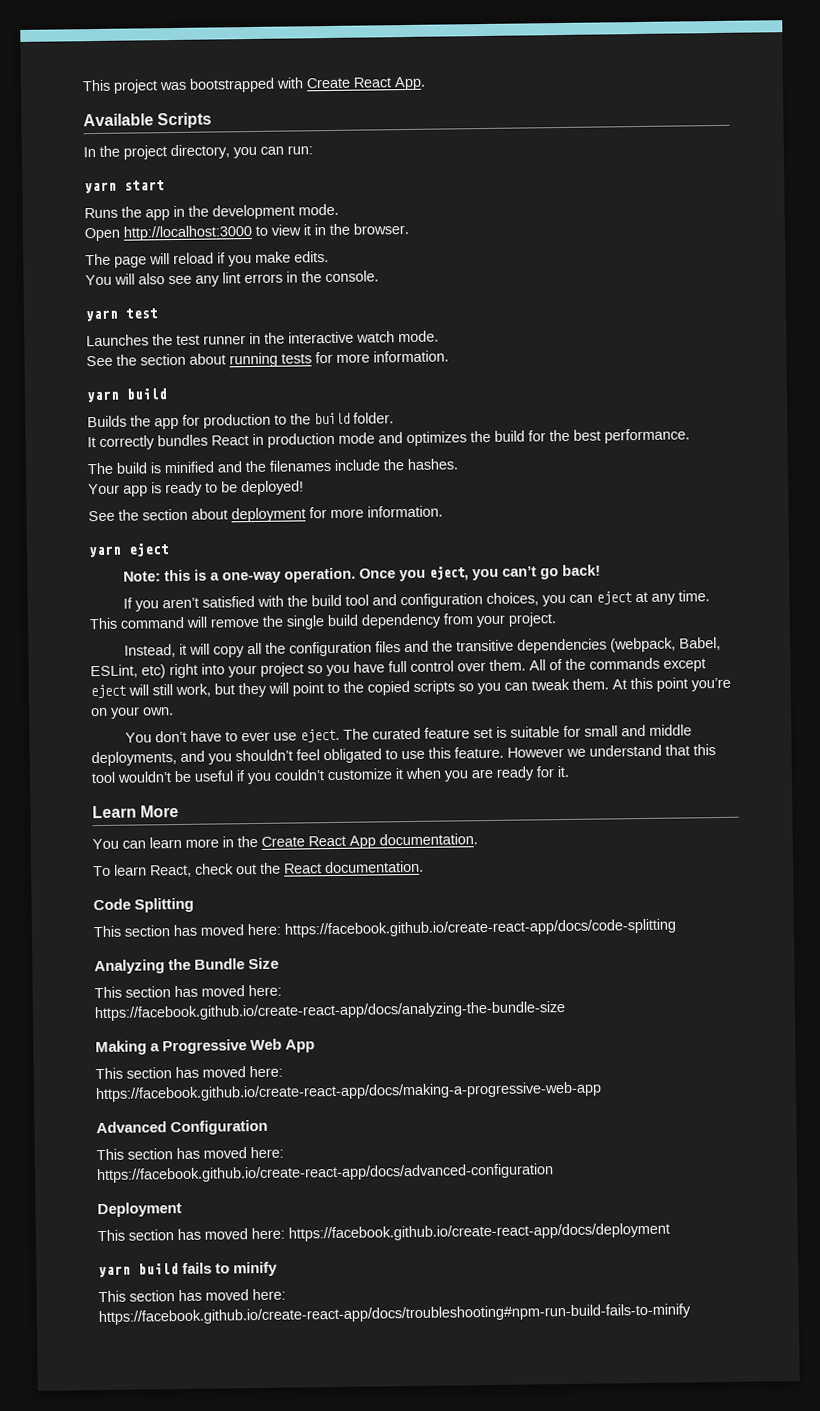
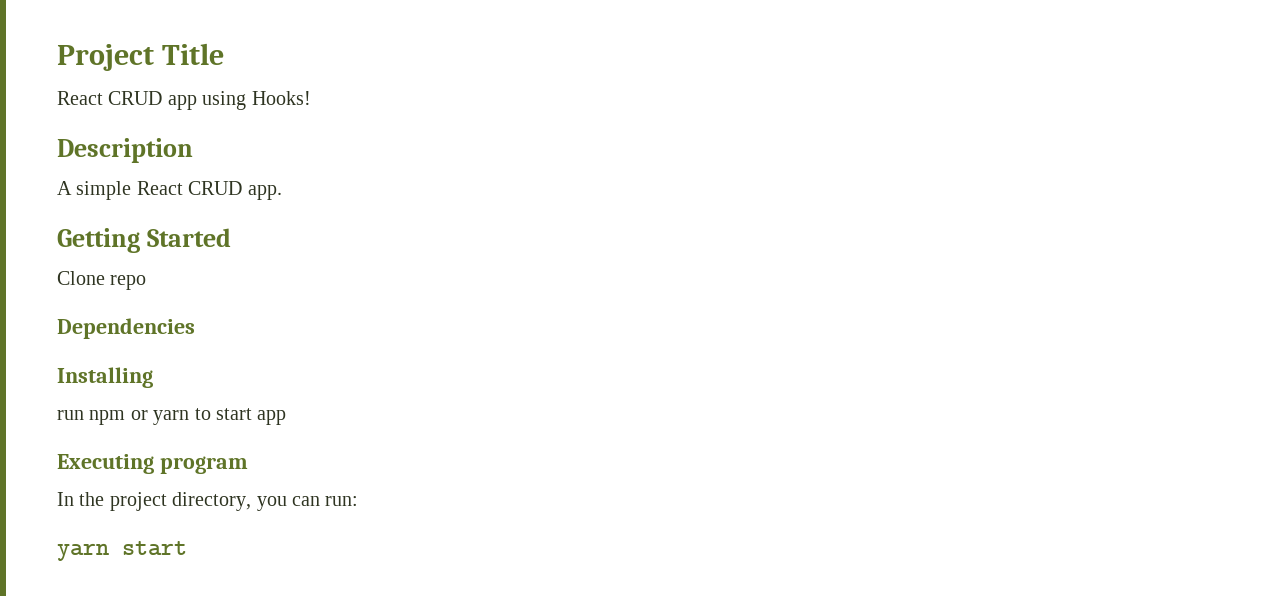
- This project was bootstrapped with Create React App.
- Available Scripts
+ Project Title
+ React CRUD app using Hooks!
+ Description
+ A simple React CRUD app.
+ Getting Started
+ Clone repo
+ Dependencies
+ Installing
+ run npm or yarn to start app
+ Executing program
- Runs the app in the development mode.
- Open http://localhost:3000 to view it in the browser.
- The page will reload if you make edits.
- You will also see any lint errors in the console.
- yarn test
- Launches the test runner in the interactive watch mode.
- See the section about running tests for more information.
- yarn build
- Builds the app for production to the build folder.
- It correctly bundles React in production mode and optimizes the build for the best performance.
- The build is minified and the filenames include the hashes.
- Your app is ready to be deployed!
- See the section about deployment for more information.
- yarn eject
- Note: this is a one-way operation. Once you eject, you can’t go back!
- If you aren’t satisfied with the build tool and configuration choices, you can eject at any time. This command will remove the single build dependency from your project.
- Instead, it will copy all the configuration files and the transitive dependencies (webpack, Babel, ESLint, etc) right into your project so you have full control over them. All of the commands except eject will still work, but they will point to the copied scripts so you can tweak them. At this point you’re on your own.
- You don’t have to ever use eject. The curated feature set is suitable for small and middle deployments, and you shouldn’t feel obligated to use this feature. However we understand that this tool wouldn’t be useful if you couldn’t customize it when you are ready for it.
- Learn More
- You can learn more in the Create React App documentation.
- To learn React, check out the React documentation.
- Code Splitting
- This section has moved here: https://facebook.github.io/create-react-app/docs/code-splitting
- Analyzing the Bundle Size
- This section has moved here: https://facebook.github.io/create-react-app/docs/analyzing-the-bundle-size
- Making a Progressive Web App
- This section has moved here: https://facebook.github.io/create-react-app/docs/making-a-progressive-web-app
- Advanced Configuration
- This section has moved here: https://facebook.github.io/create-react-app/docs/advanced-configuration
- Deployment
- This section has moved here: https://facebook.github.io/create-react-app/docs/deployment
- yarn build fails to minify
- This section has moved here: https://facebook.github.io/create-react-app/docs/troubleshooting#npm-run-build-fails-to-minify

